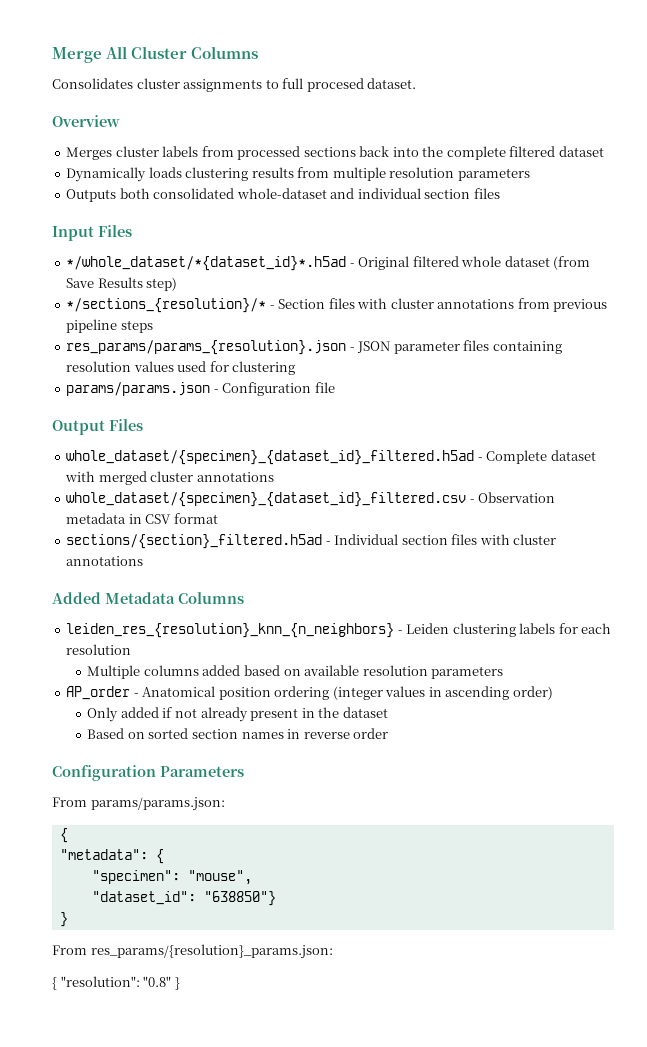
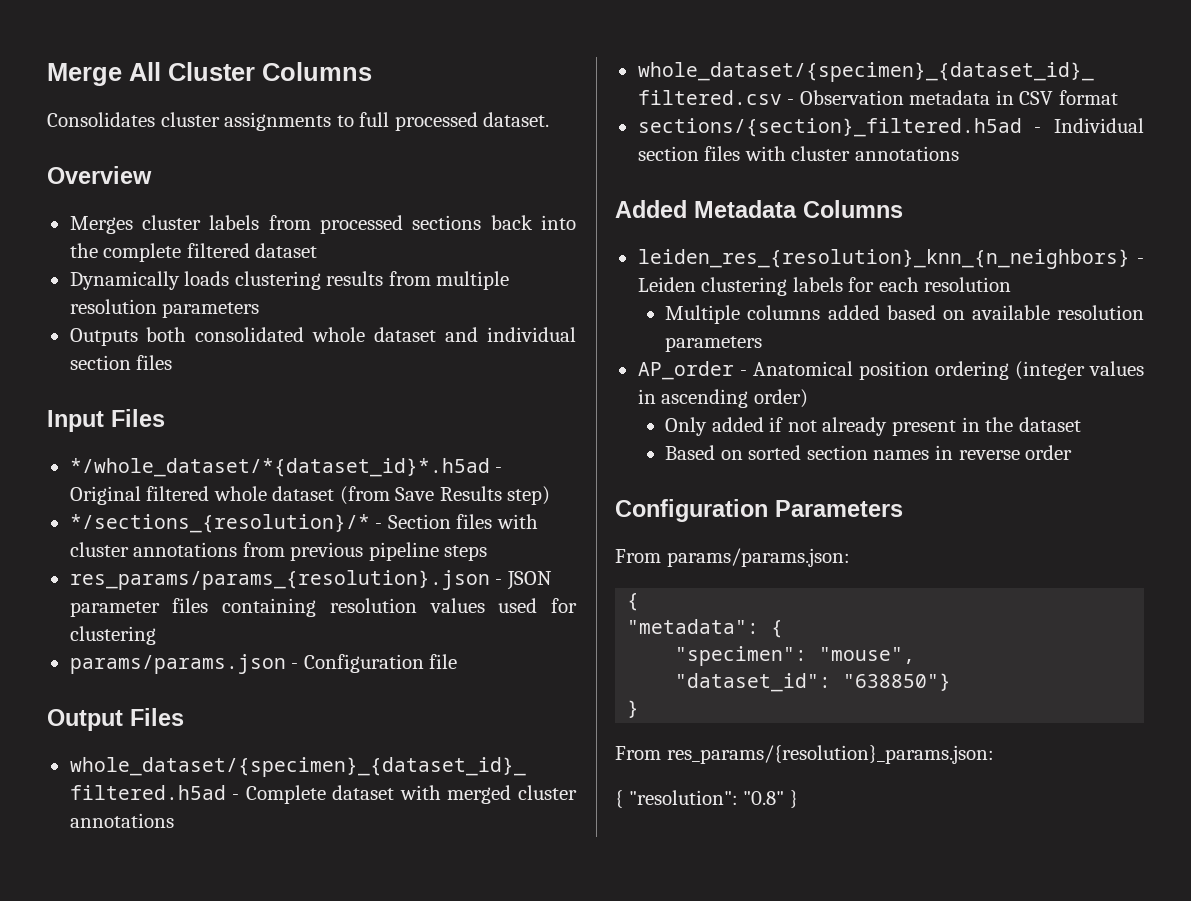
- Consolidates cluster assignments to full procesed dataset.
+ Consolidates cluster assignments to full processed dataset.
- Outputs both consolidated whole-dataset and individual section files
+ Outputs both consolidated whole dataset and individual section files

